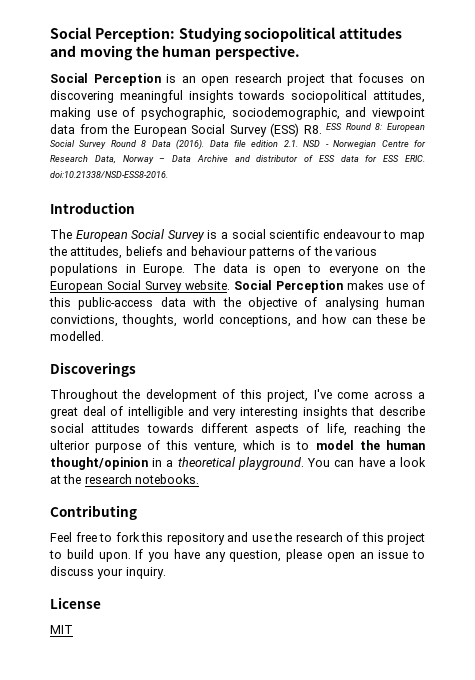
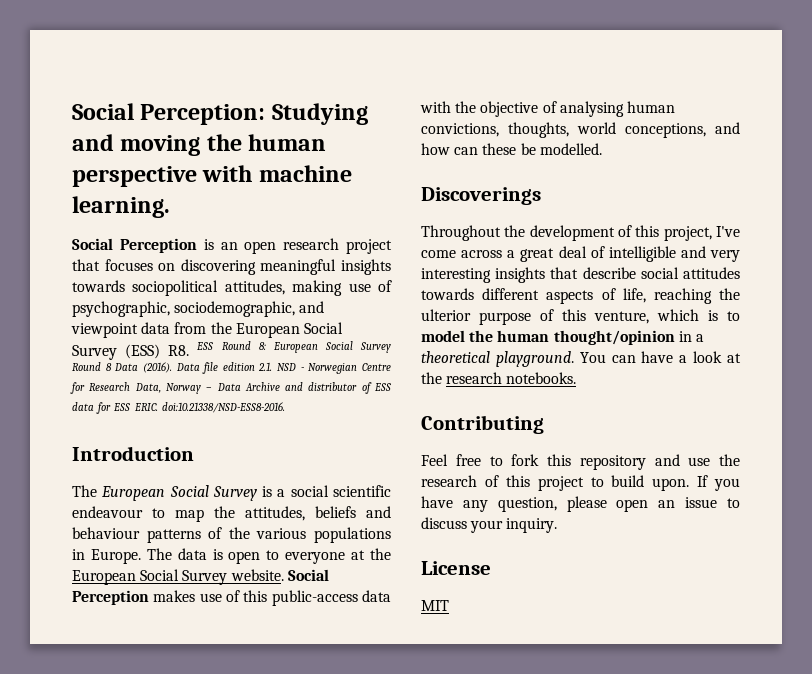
- Social Perception: Studying sociopolitical attitudes and moving the human perspective.
+ Social Perception: Studying and moving the human perspective with machine learning.
- The data is open to everyone on the European Social Survey website.
+ The data is open to everyone at the European Social Survey website.

